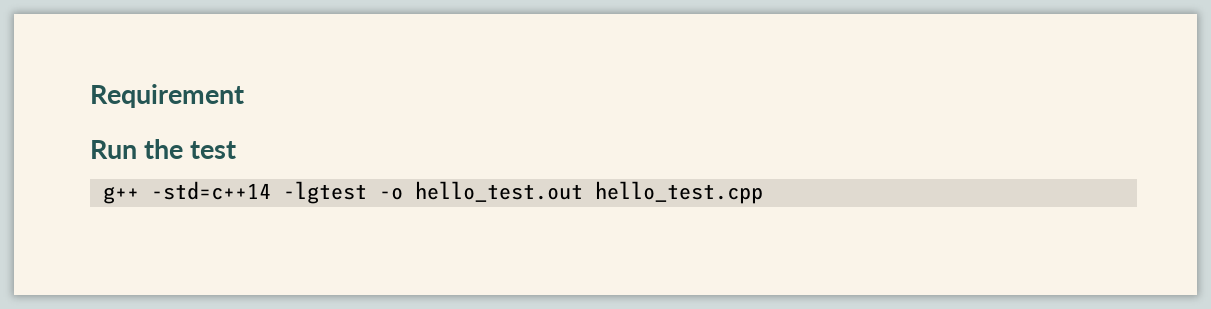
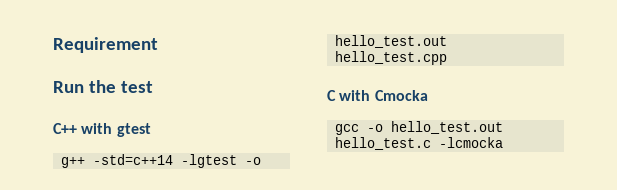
+ C++ with gtest
+ C with Cmocka
+ gcc -o hello_test.out hello_test.c -lcmocka

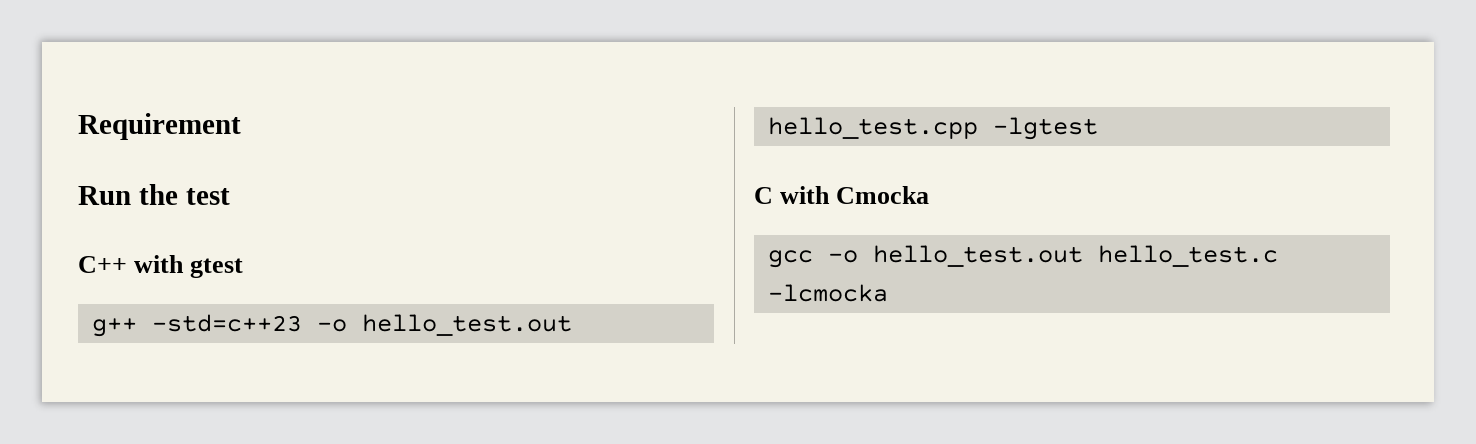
- g++ -std=c++14 -lgtest -o hello_test.out hello_test.cpp
+ g++ -std=c++23 -o hello_test.out hello_test.cpp -lgtest

